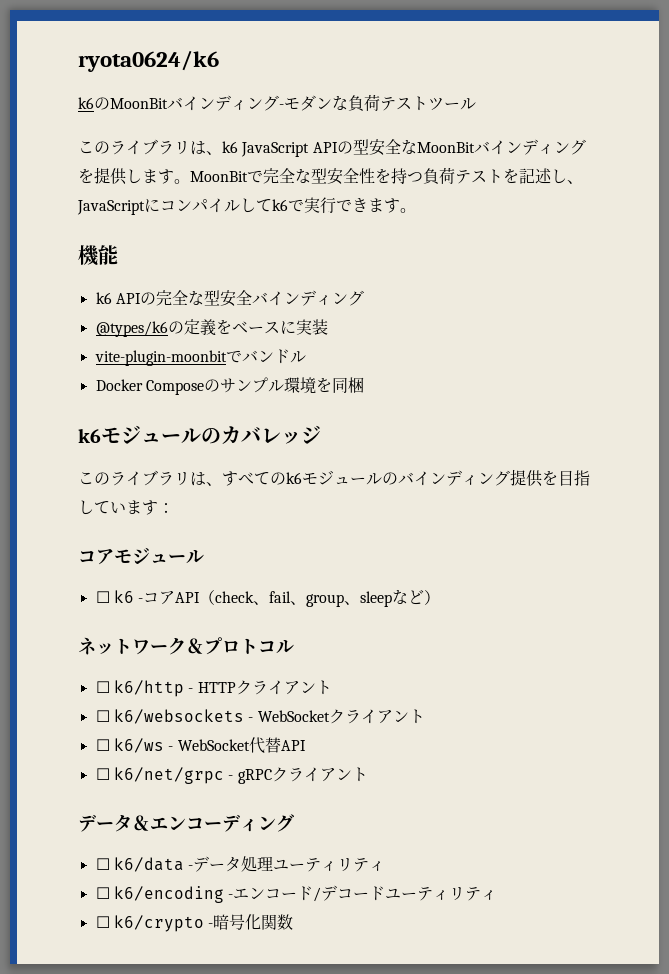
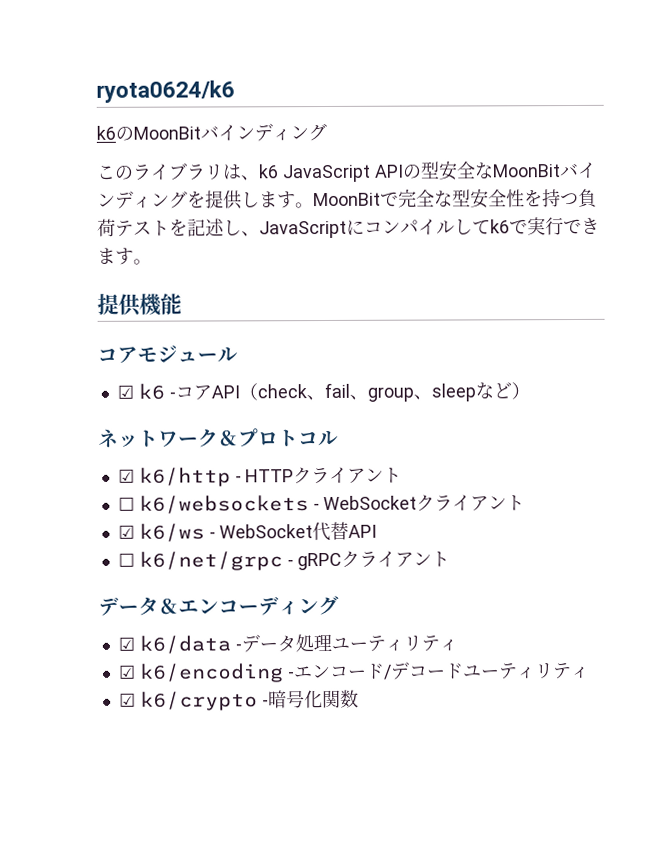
- k6のMoonBitバインディング-モダンな負荷テストツール
+ k6のMoonBitバインディング
- 機能
+ 提供機能
- k6 APIの完全な型安全バインディング
- @types/k6の定義をベースに実装
- vite-plugin-moonbitでバンドル
- Docker Composeのサンプル環境を同梱
- k6モジュールのカバレッジ
- このライブラリは、すべてのk6モジュールのバインディング提供を目指しています：
- ☐ k6 -コアAPI（check、fail、group、sleepなど）
+ ☑ k6 -コアAPI（check、fail、group、sleepなど）
- ☐ k6/http - HTTPクライアント
+ ☑ k6/http - HTTPクライアント
- ☐ k6/ws - WebSocket代替API
+ ☑ k6/ws - WebSocket代替API
- ☐ k6/data -データ処理ユーティリティ
+ ☑ k6/data -データ処理ユーティリティ
- ☐ k6/encoding -エンコード/デコードユーティリティ
+ ☑ k6/encoding -エンコード/デコードユーティリティ
- ☐ k6/crypto -暗号化関数
+ ☑ k6/crypto -暗号化関数

